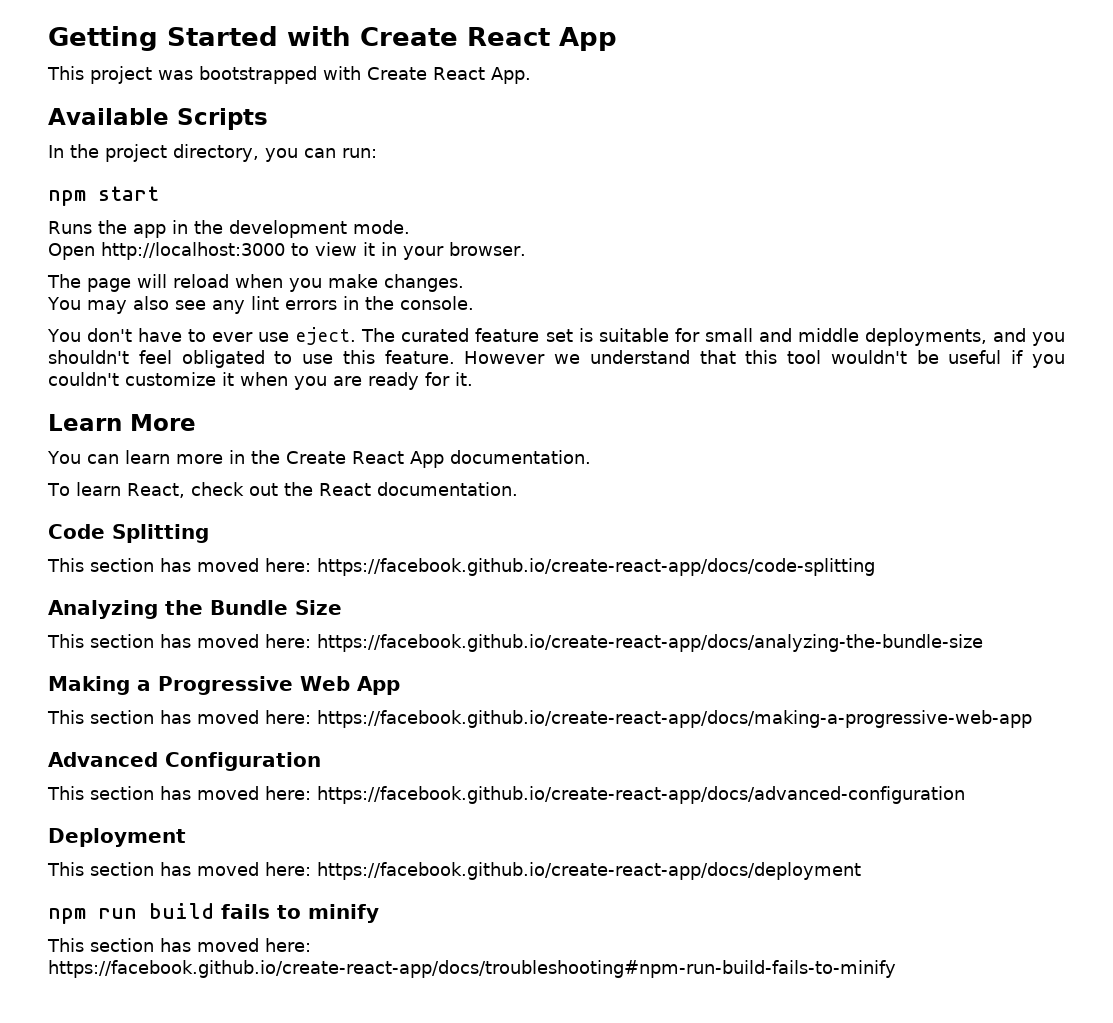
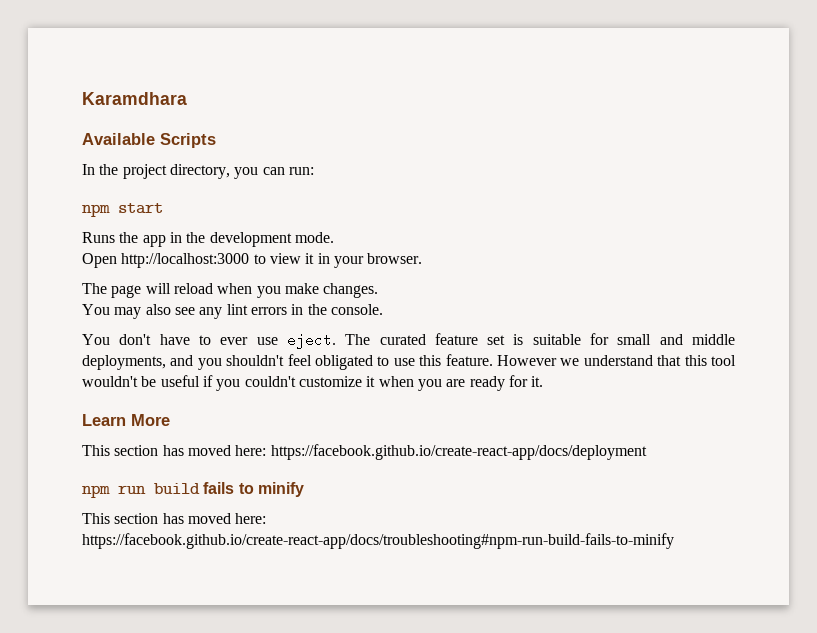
- Getting Started with Create React App
- This project was bootstrapped with Create React App.
+ Karamdhara
- You can learn more in the Create React App documentation.
- To learn React, check out the React documentation.
- Code Splitting
- This section has moved here: https://facebook.github.io/create-react-app/docs/code-splitting
- Analyzing the Bundle Size
- This section has moved here: https://facebook.github.io/create-react-app/docs/analyzing-the-bundle-size
- Making a Progressive Web App
- This section has moved here: https://facebook.github.io/create-react-app/docs/making-a-progressive-web-app
- Advanced Configuration
- This section has moved here: https://facebook.github.io/create-react-app/docs/advanced-configuration
- Deployment

